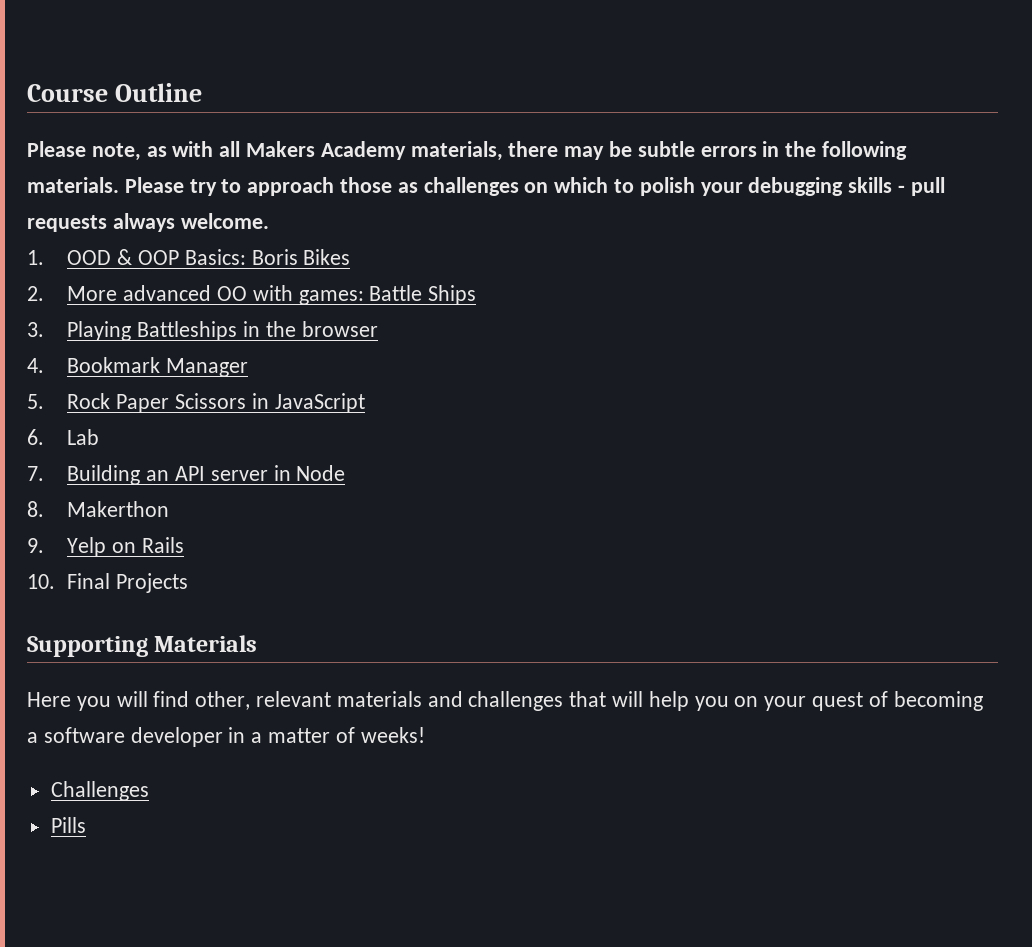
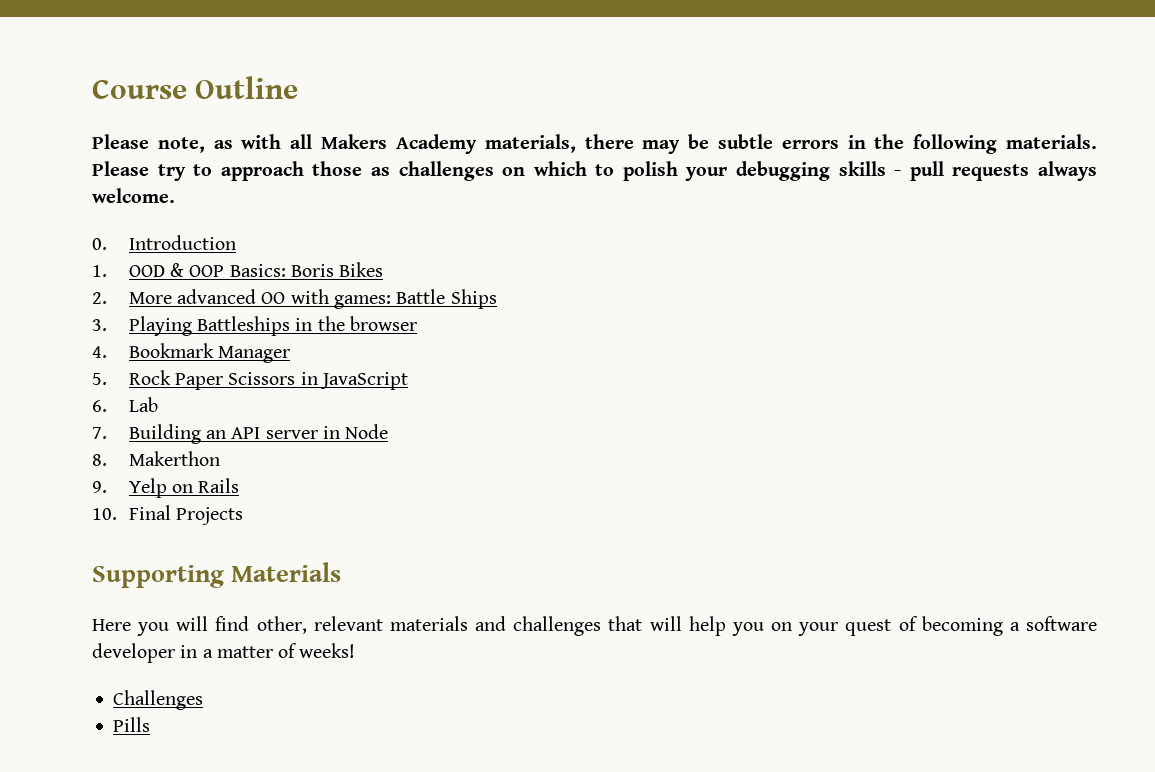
+ 0. Introduction

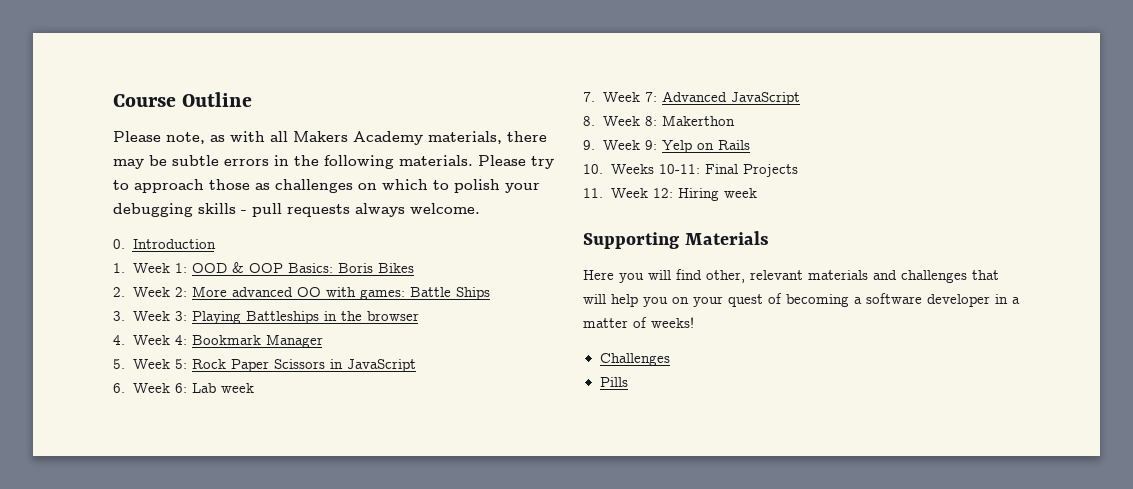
- 1. OOD & OOP Basics: Boris Bikes
+ 1. Week 1: OOD & OOP Basics: Boris Bikes
- 2. More advanced OO with games: Battle Ships
+ 2. Week 2: More advanced OO with games: Battle Ships
- 3. Playing Battleships in the browser
+ 3. Week 3: Playing Battleships in the browser
- 4. Bookmark Manager
+ 4. Week 4: Bookmark Manager
- 5. Rock Paper Scissors in JavaScript
+ 5. Week 5: Rock Paper Scissors in JavaScript
- 6. Lab
+ 6. Week 6: Lab week
- 7. Building an API server in Node
+ 7. Week 7: Advanced JavaScript
- 8. Makerthon
+ 8. Week 8: Makerthon
- 9. Yelp on Rails
+ 9. Week 9: Yelp on Rails
- 10. Final Projects
+ 10. Weeks 10-11: Final Projects
+ 11. Week 12: Hiring week

